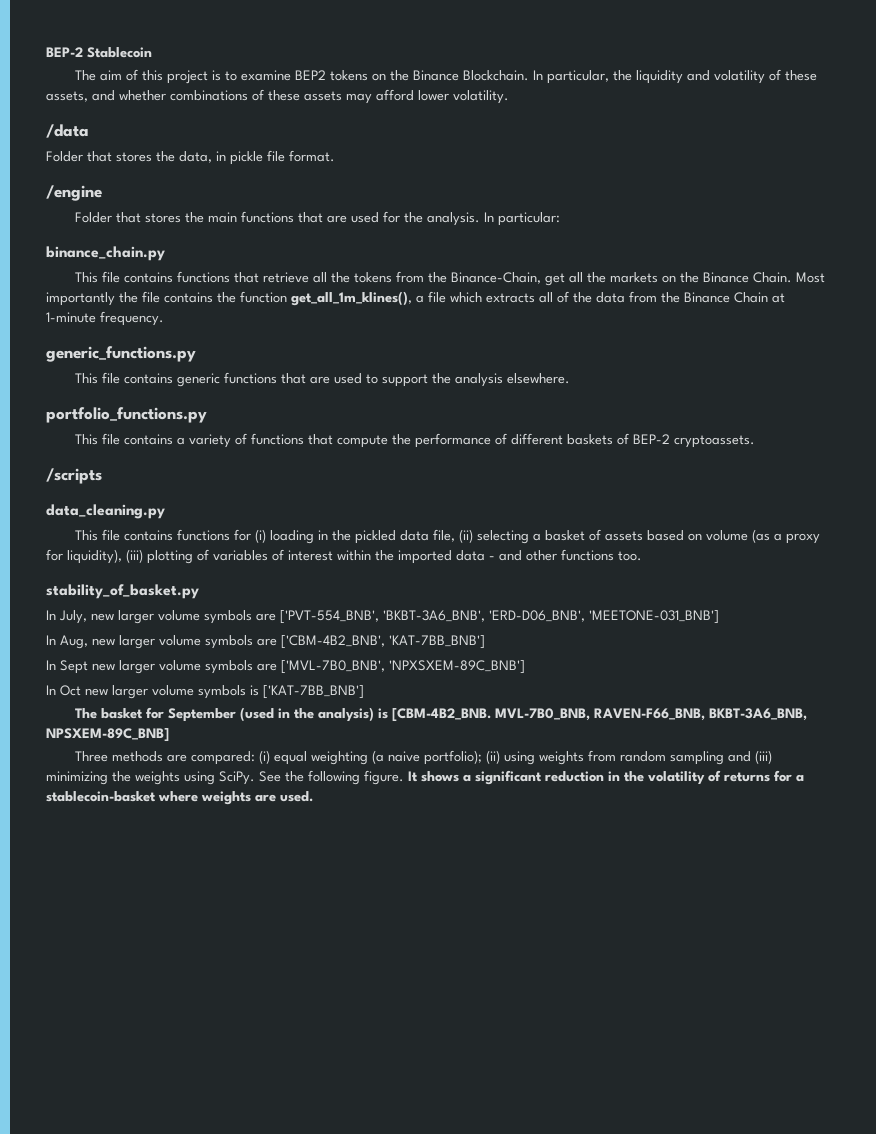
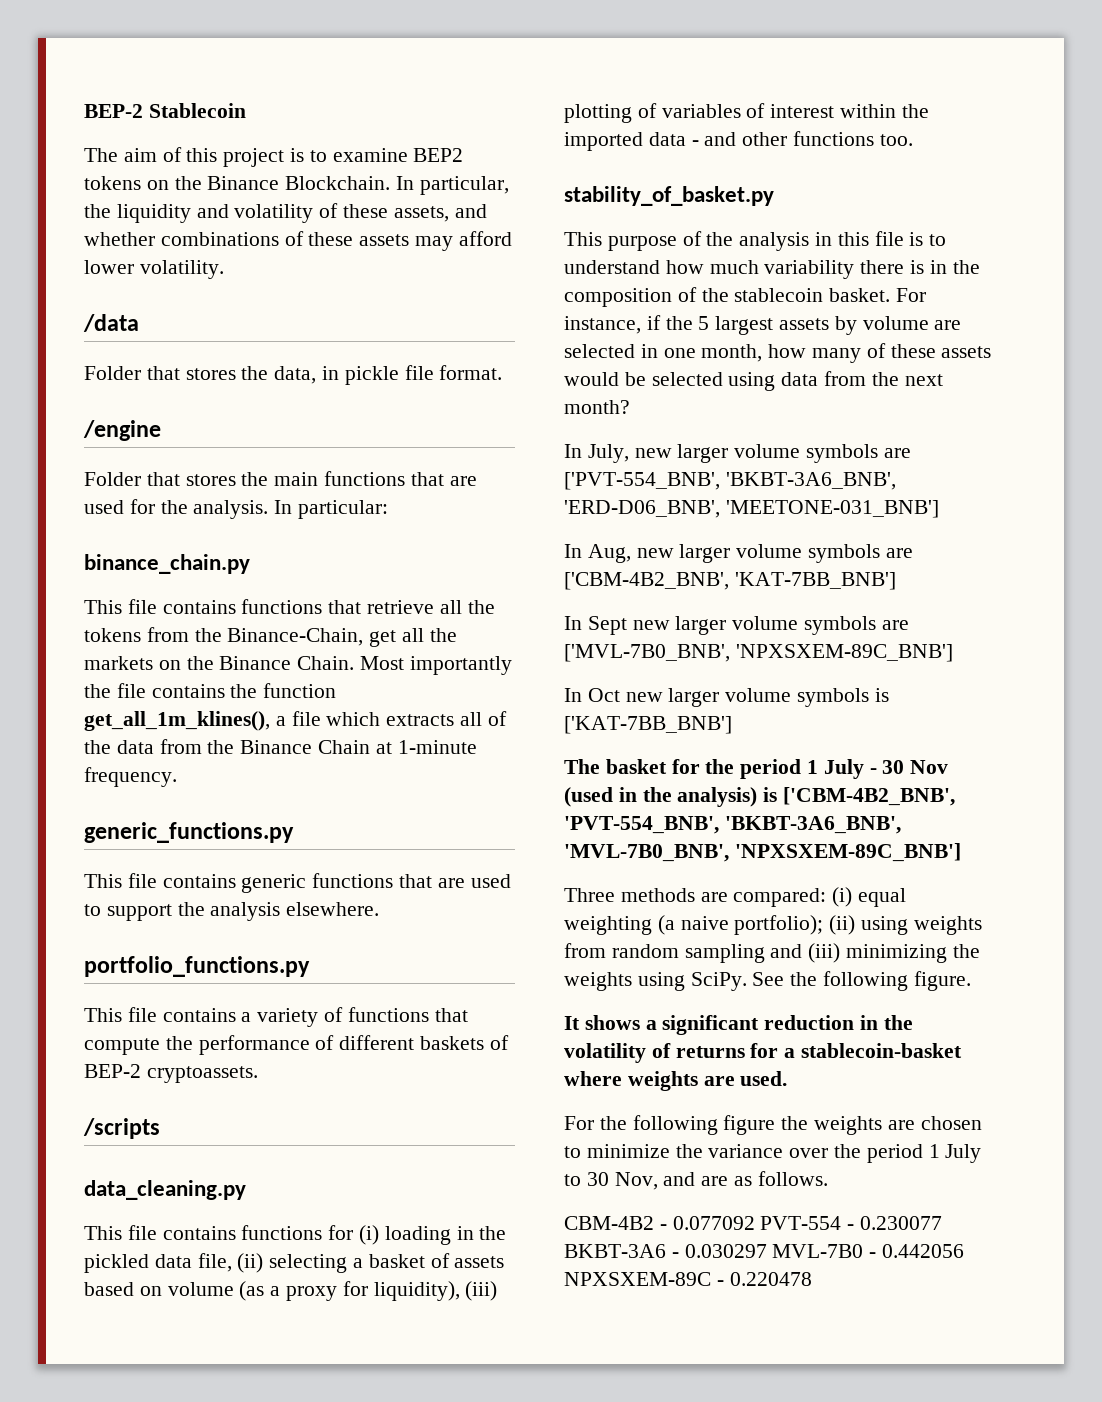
+ This purpose of the analysis in this file is to understand how much variability there is in the composition of the stablecoin basket. For instance, if the 5 largest assets by volume are selected in one month, how many of these assets would be selected using data from the next month?
- The basket for September (used in the analysis) is [CBM-4B2_BNB. MVL-7B0_BNB, RAVEN-F66_BNB, BKBT-3A6_BNB, NPSXEM-89C_BNB]
+ The basket for the period 1 July - 30 Nov (used in the analysis) is ['CBM-4B2_BNB', 'PVT-554_BNB', 'BKBT-3A6_BNB', 'MVL-7B0_BNB', 'NPXSXEM-89C_BNB']
- See the following figure. It shows a significant reduction in the volatility of returns for a stablecoin-basket where weights are used.
+ See the following figure.
+ It shows a significant reduction in the volatility of returns for a stablecoin-basket where weights are used.
+ For the following figure the weights are chosen to minimize the variance over the period 1 July to 30 Nov, and are as follows.
+ CBM-4B2 - 0.077092 PVT-554 - 0.230077 BKBT-3A6 - 0.030297 MVL-7B0 - 0.442056 NPXSXEM-89C - 0.220478

